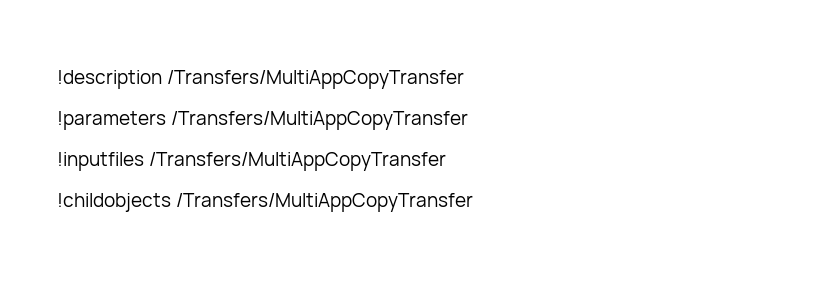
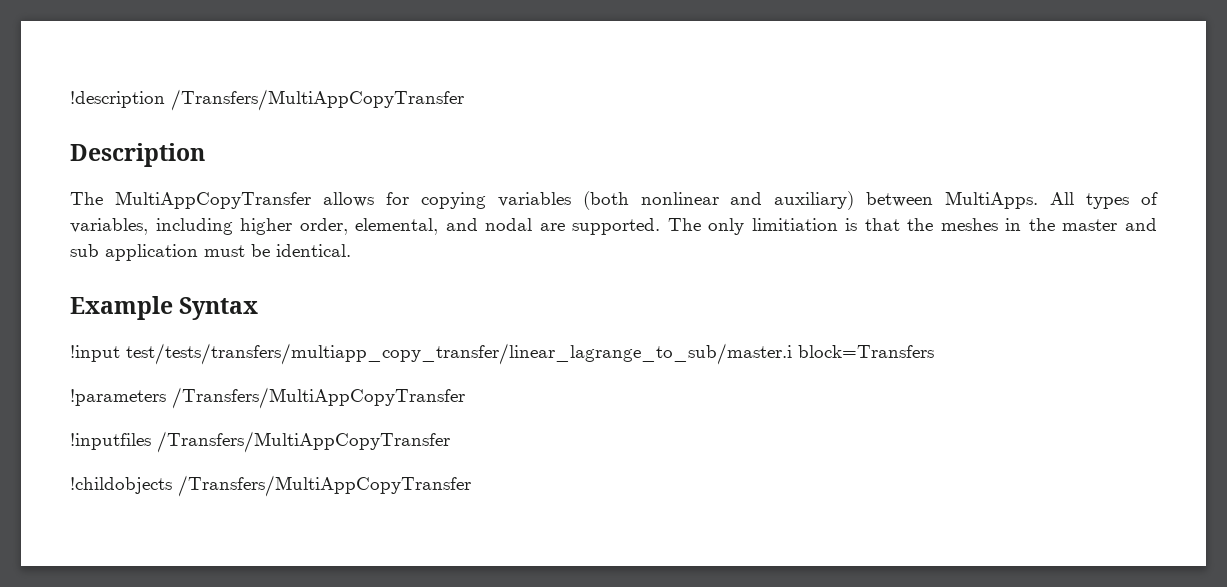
+ Description
+ The MultiAppCopyTransfer allows for copying variables (both nonlinear and auxiliary) between MultiApps. All types of variables, including higher order, elemental, and nodal are supported. The only limitiation is that the meshes in the master and sub application must be identical.
+ Example Syntax
+ !input test/tests/transfers/multiapp_copy_transfer/linear_lagrange_to_sub/master.i block=Transfers

